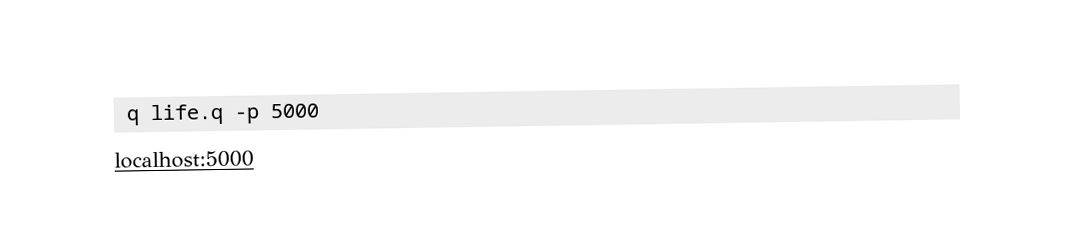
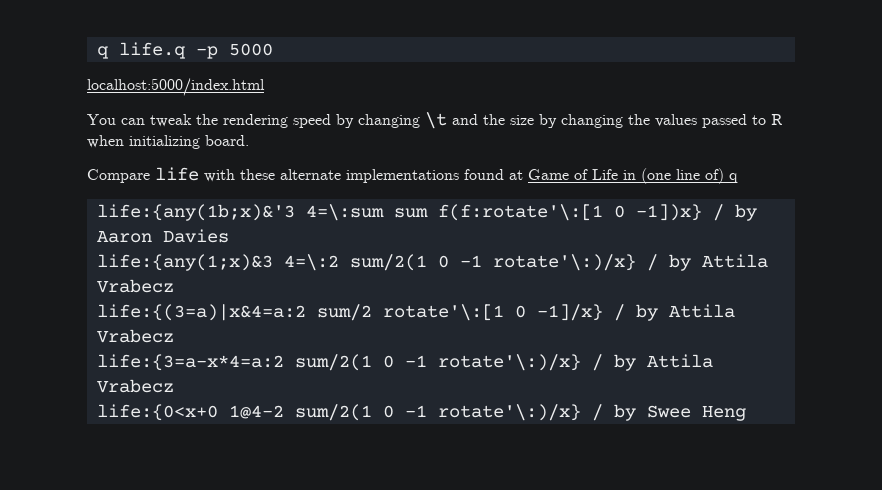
- localhost:5000
+ localhost:5000/index.html
+ You can tweak the rendering speed by changing \t and the size by changing the values passed to R when initializing board.
+ Compare life with these alternate implementations found at Game of Life in (one line of) q
+ life:{any(1b;x)&'3 4=\:sum sum f(f:rotate'\:[1 0 -1])x} / by Aaron Davies
+ life:{any(1;x)&3 4=\:2 sum/2(1 0 -1 rotate'\:)/x} / by Attila Vrabecz
+ life:{(3=a)|x&4=a:2 sum/2 rotate'\:[1 0 -1]/x} / by Attila Vrabecz
+ life:{3=a-x*4=a:2 sum/2(1 0 -1 rotate'\:)/x} / by Attila Vrabecz
+ life:{0<x+0 1@4-2 sum/2(1 0 -1 rotate'\:)/x} / by Swee Heng

